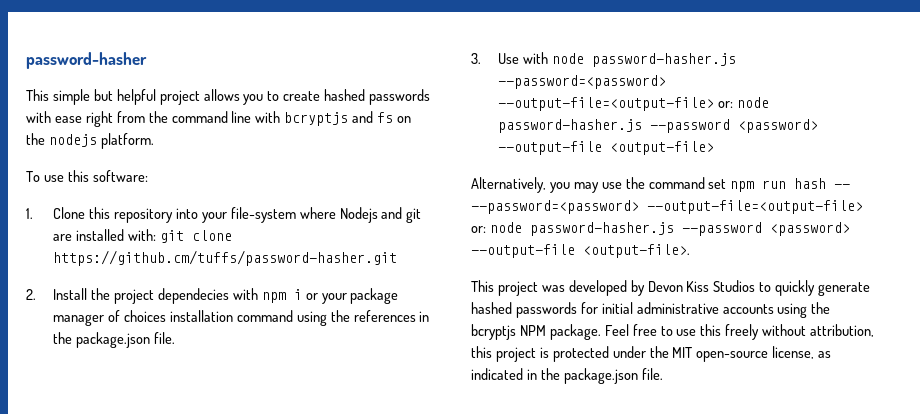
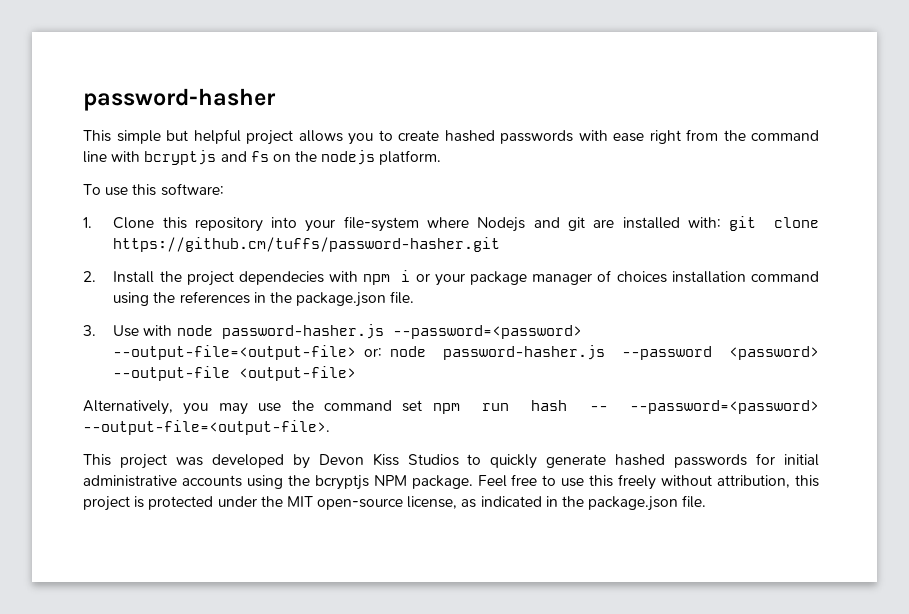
- Alternatively, you may use the command set npm run hash -- --password=<password> --output-file=<output-file> or: node password-hasher.js --password <password> --output-file <output-file>.
+ Alternatively, you may use the command set npm run hash -- --password=<password> --output-file=<output-file>.

